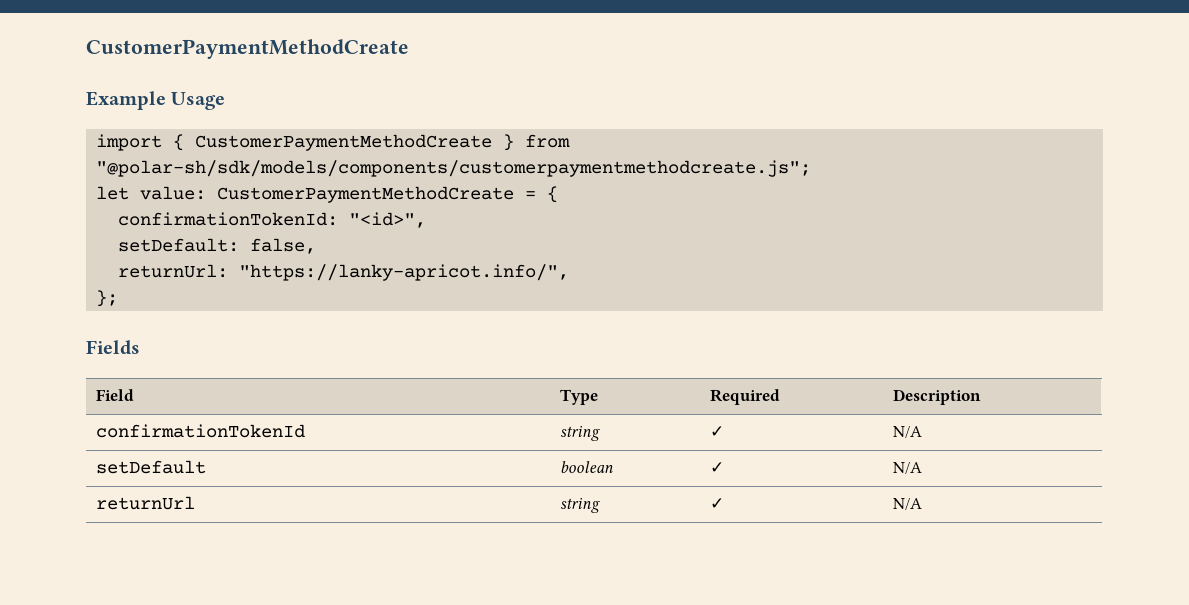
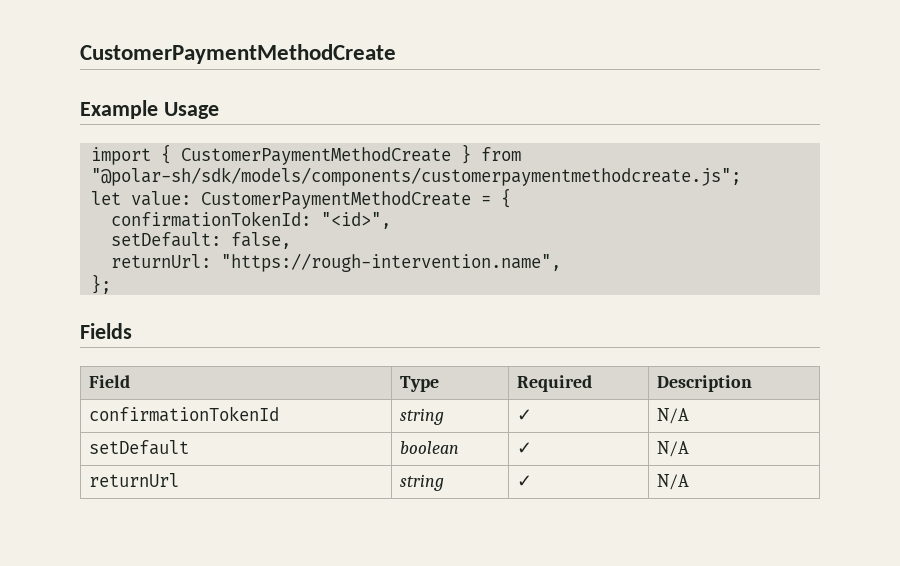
- returnUrl: "https://lanky-apricot.info/",
+ returnUrl: "https://rough-intervention.name",

